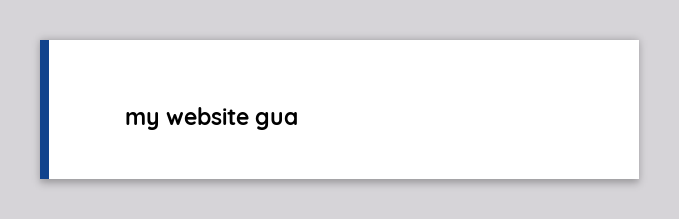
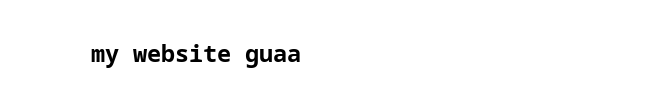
- my website gua
+ my website guaa

